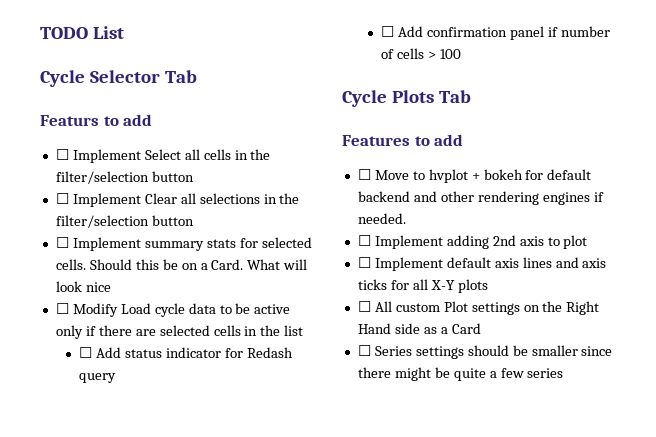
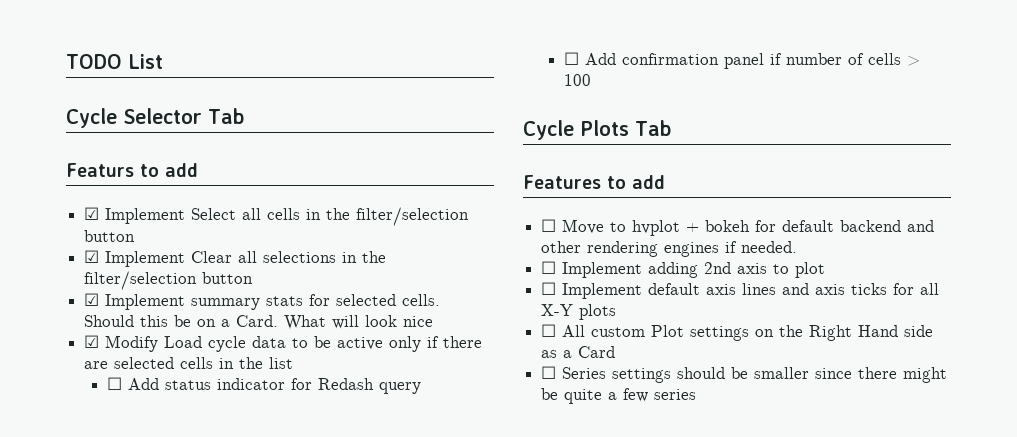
- ☐ Implement Select all cells in the filter/selection button
+ ☑ Implement Select all cells in the filter/selection button
- ☐ Implement Clear all selections in the filter/selection button
+ ☑ Implement Clear all selections in the filter/selection button
- ☐ Implement summary stats for selected cells.
+ ☑ Implement summary stats for selected cells.
- ☐ Modify Load cycle data to be active only if there are selected cells in the list
+ ☑ Modify Load cycle data to be active only if there are selected cells in the list

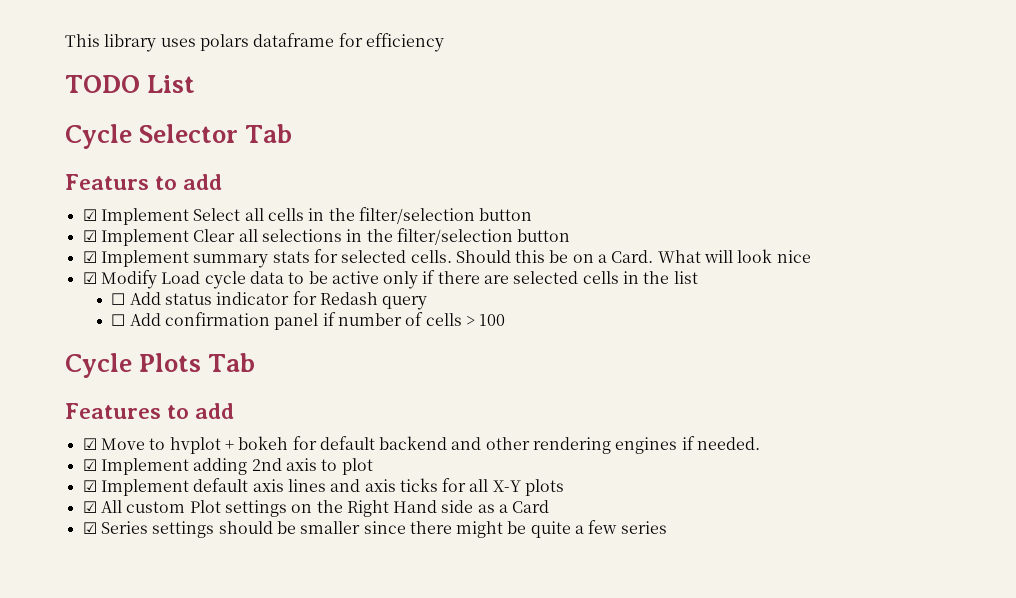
+ This library uses polars dataframe for efficiency
- ☐ Move to hvplot + bokeh for default backend and other rendering engines if needed.
+ ☑ Move to hvplot + bokeh for default backend and other rendering engines if needed.
- ☐ Implement adding 2nd axis to plot
+ ☑ Implement adding 2nd axis to plot
- ☐ Implement default axis lines and axis ticks for all X-Y plots
+ ☑ Implement default axis lines and axis ticks for all X-Y plots
- ☐ All custom Plot settings on the Right Hand side as a Card
+ ☑ All custom Plot settings on the Right Hand side as a Card
- ☐ Series settings should be smaller since there might be quite a few series
+ ☑ Series settings should be smaller since there might be quite a few series

